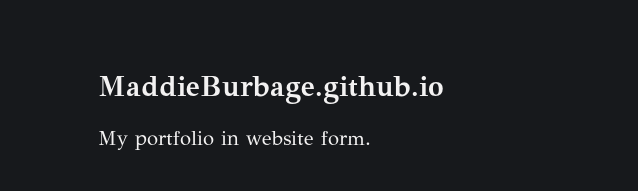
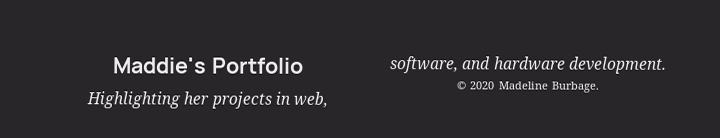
- MaddieBurbage.github.io
- My portfolio in website form.
+ Maddie's Portfolio
+ Highlighting her projects in web, software, and hardware development.
+ © 2020 Madeline Burbage.

